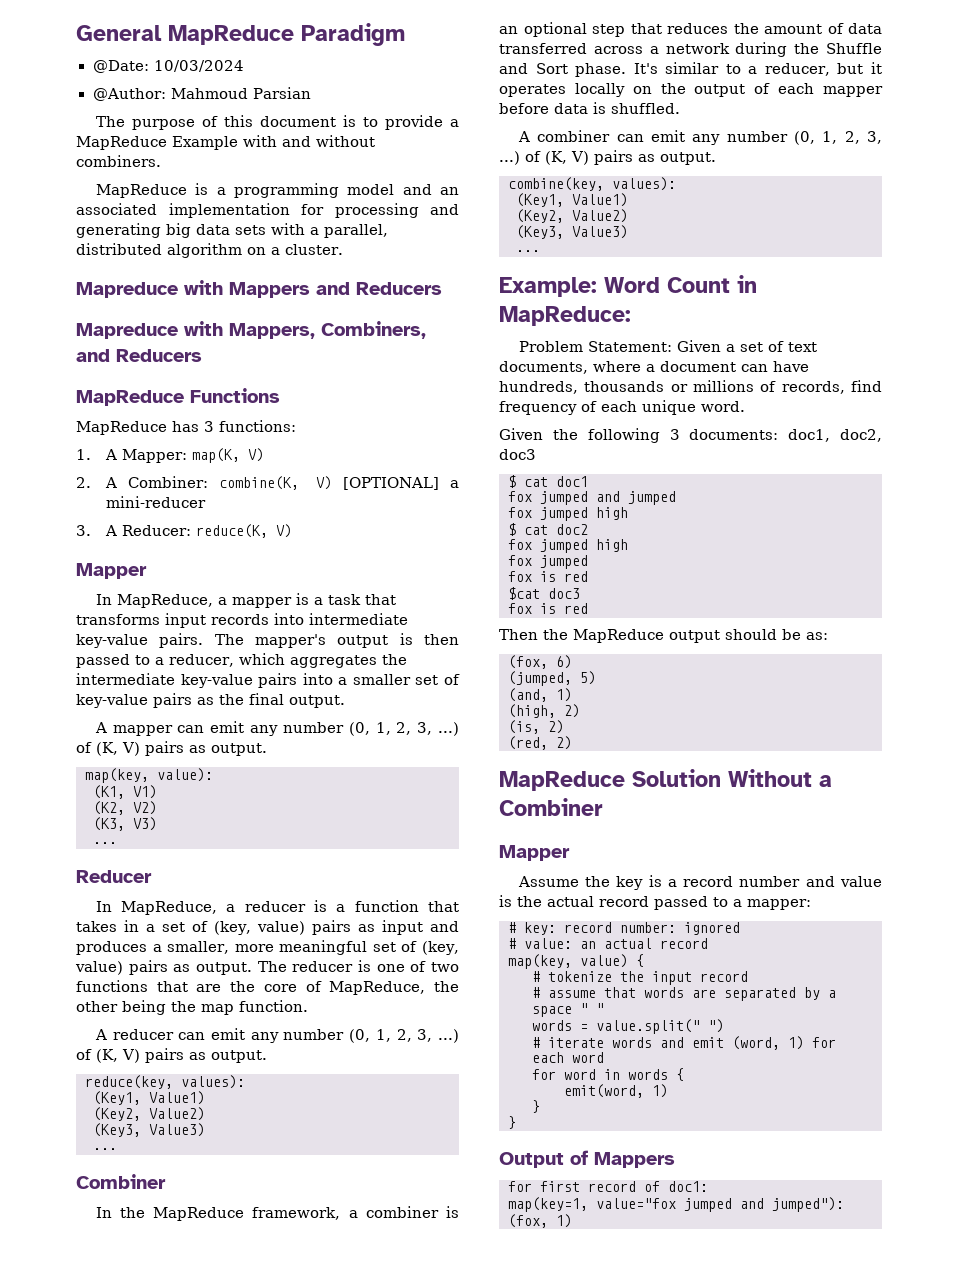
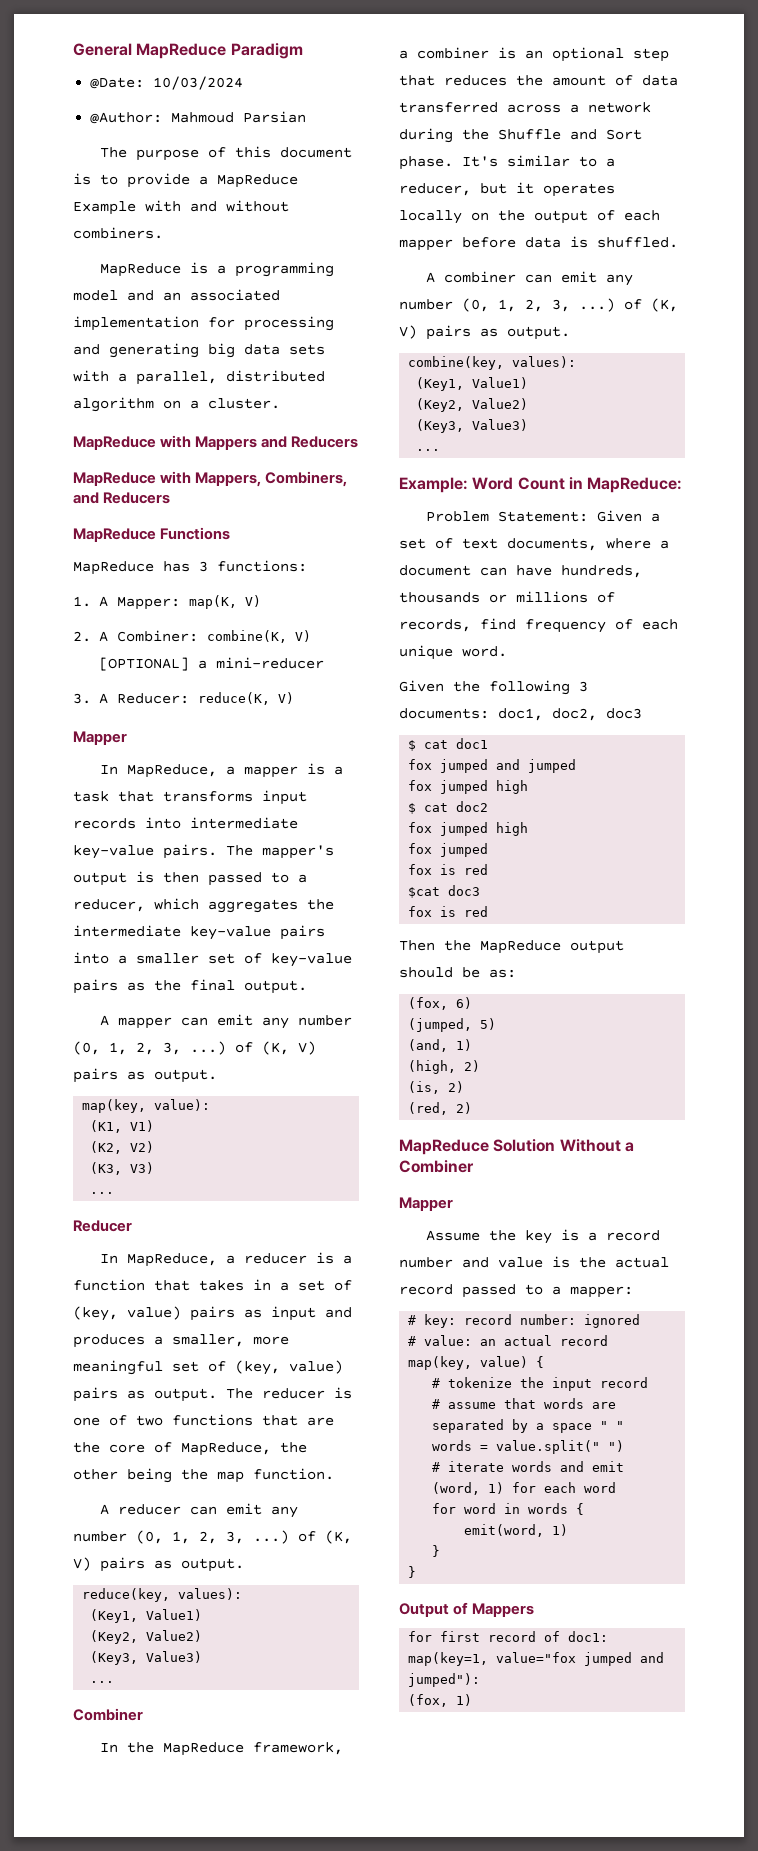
- Mapreduce with Mappers and Reducers
+ MapReduce with Mappers and Reducers
- Mapreduce with Mappers, Combiners, and Reducers
+ MapReduce with Mappers, Combiners, and Reducers

